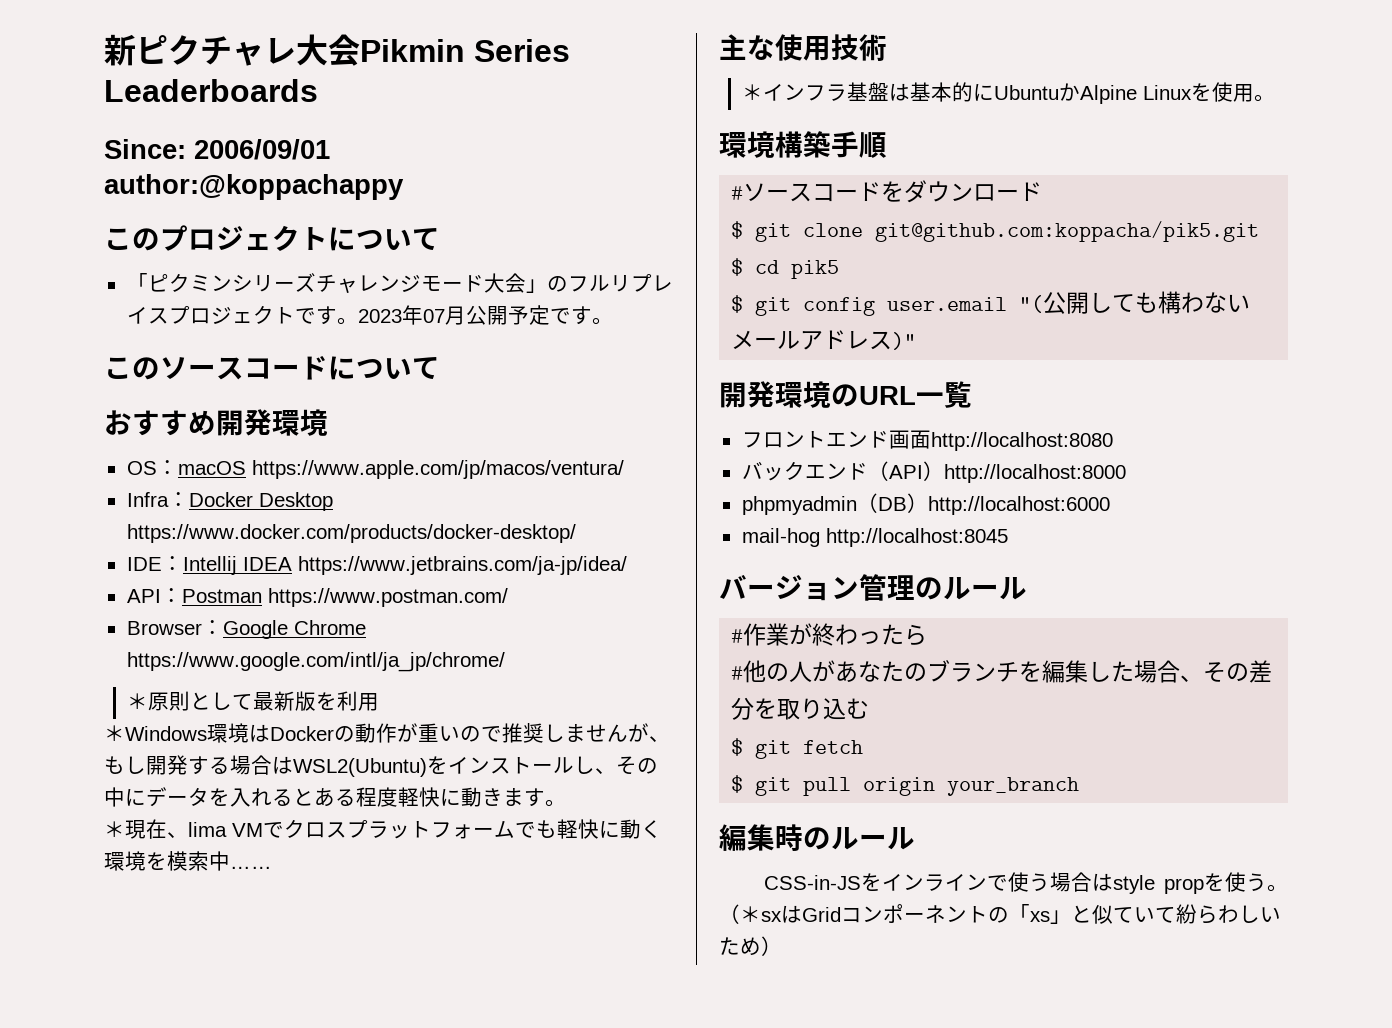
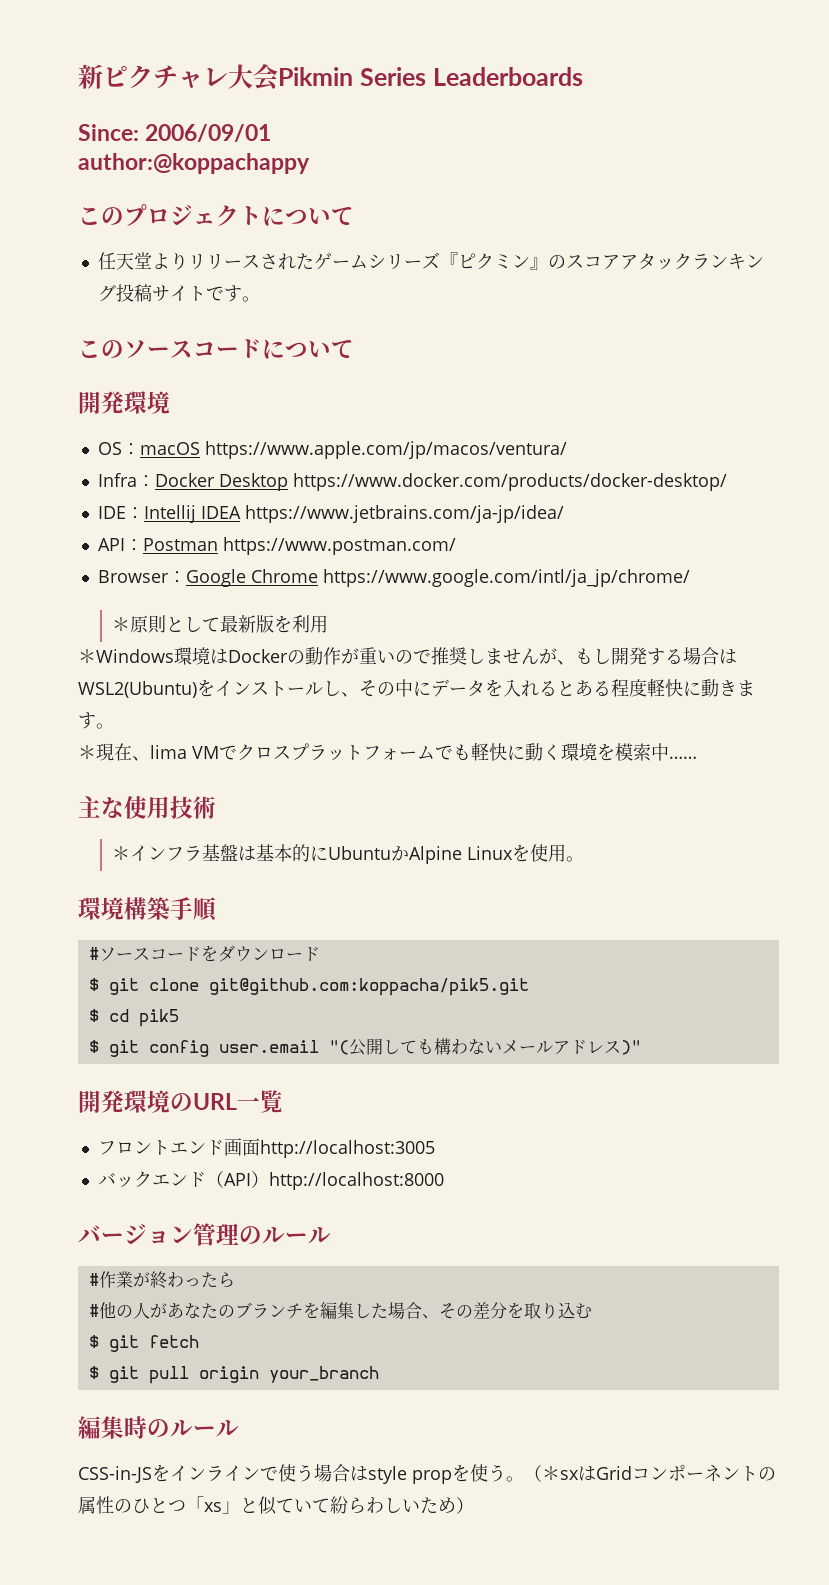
- 「ピクミンシリーズチャレンジモード大会」のフルリプレイスプロジェクトです。2023年07月公開予定です。
+ 任天堂よりリリースされたゲームシリーズ『ピクミン』のスコアアタックランキング投稿サイトです。
  このソースコードについて
- おすすめ開発環境
+ 開発環境
- フロントエンド画面http://localhost:8080
+ フロントエンド画面http://localhost:3005
- phpmyadmin（DB）http://localhost:6000
- mail-hog http://localhost:8045
- （＊sxはGridコンポーネントの「xs」と似ていて紛らわしいため）
+ （＊sxはGridコンポーネントの属性のひとつ「xs」と似ていて紛らわしいため）

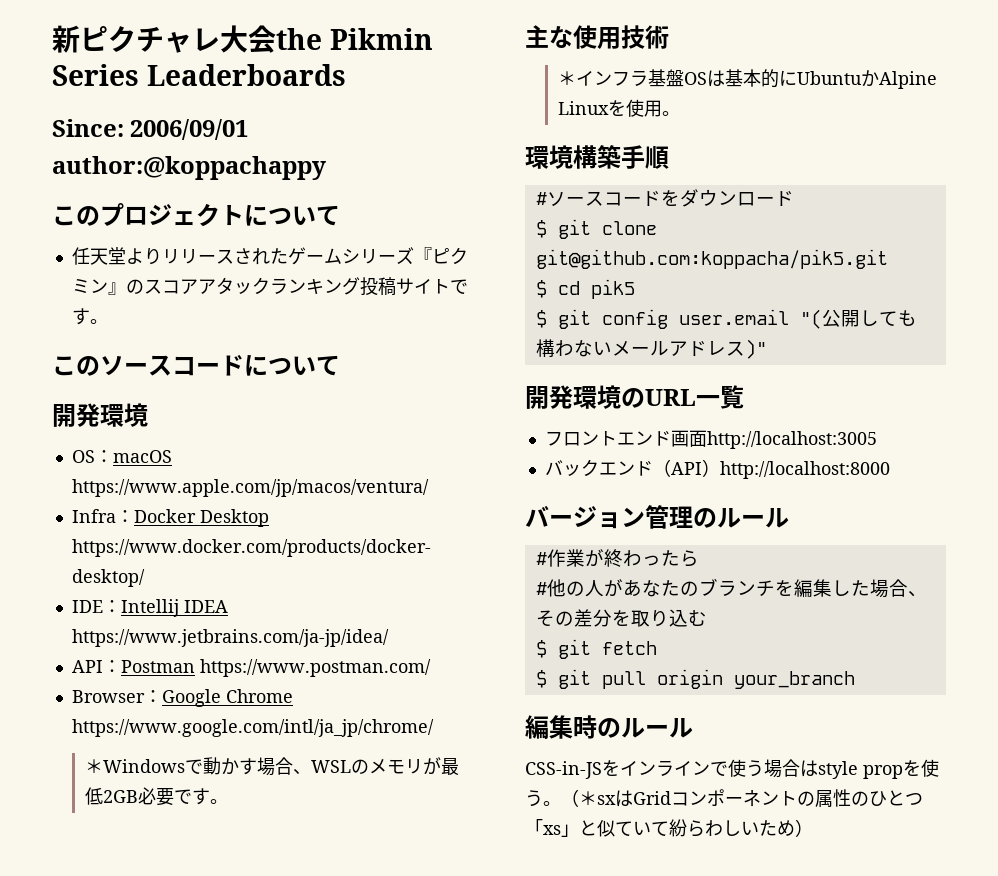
- 新ピクチャレ大会Pikmin Series Leaderboards
+ 新ピクチャレ大会the Pikmin Series Leaderboards
- ＊原則として最新版を利用
- ＊Windows環境はDockerの動作が重いので推奨しませんが、もし開発する場合はWSL2(Ubuntu)をインストールし、その中にデータを入れるとある程度軽快に動きます。
- ＊現在、lima VMでクロスプラットフォームでも軽快に動く環境を模索中……
+ ＊Windowsで動かす場合、WSLのメモリが最低2GB必要です。
- ＊インフラ基盤は基本的にUbuntuかAlpine Linuxを使用。
+ ＊インフラ基盤OSは基本的にUbuntuかAlpine Linuxを使用。

